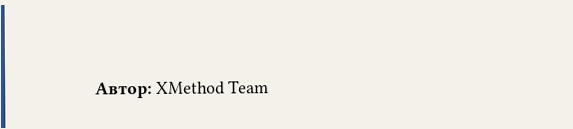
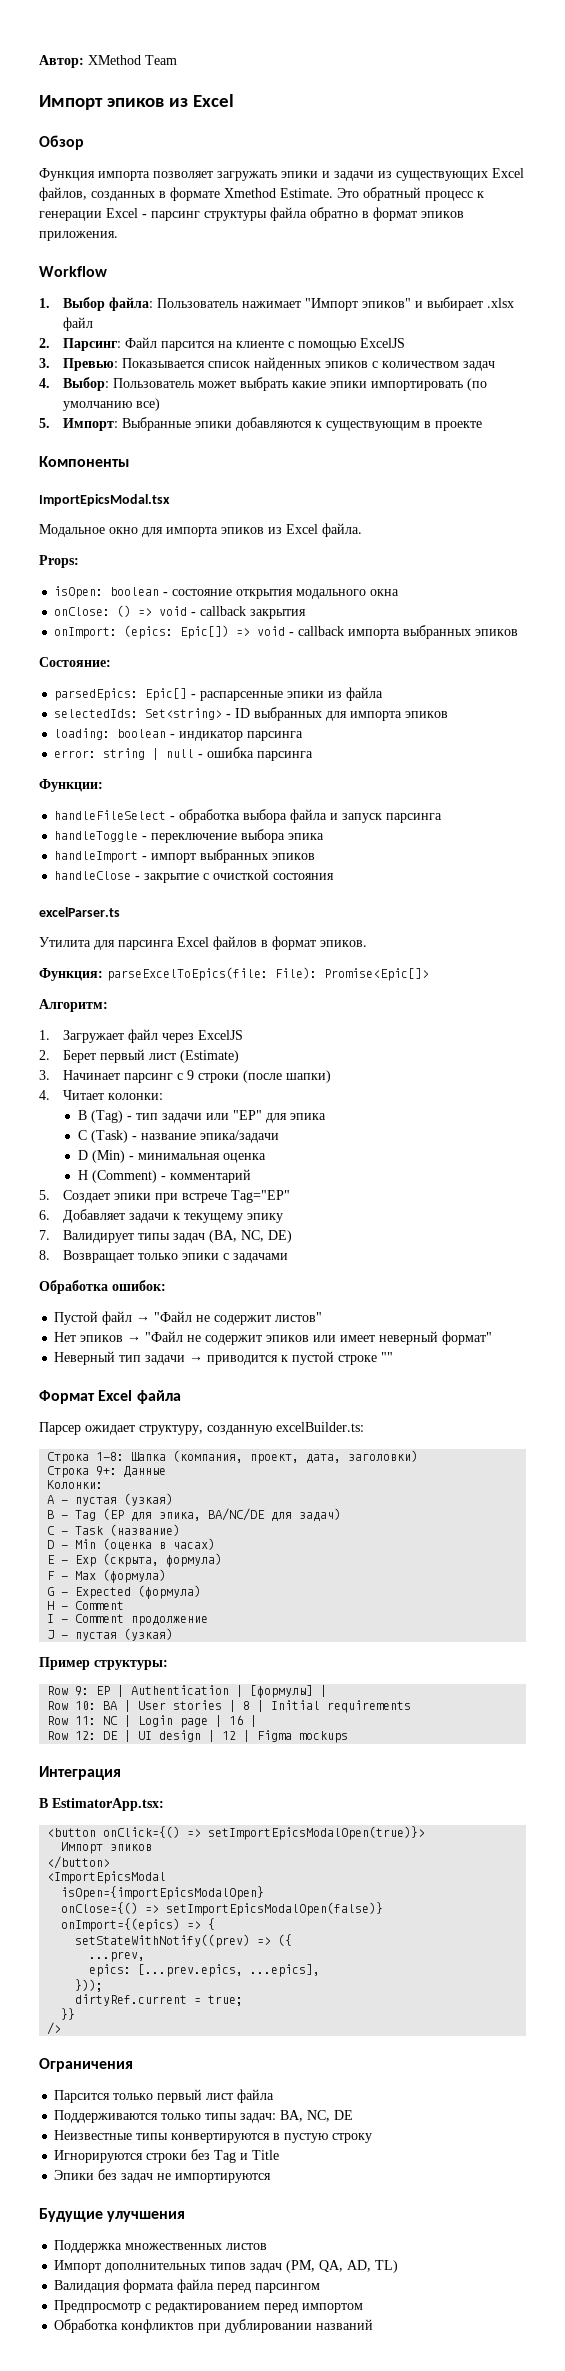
+ Импорт эпиков из Excel
+ Обзор
+ Функция импорта позволяет загружать эпики и задачи из существующих Excel файлов, созданных в формате Xmethod Estimate. Это обратный процесс к генерации Excel - парсинг структуры файла обратно в формат эпиков приложения.
+ Workflow
+ 1. Выбор файла: Пользователь нажимает "Импорт эпиков" и выбирает .xlsx файл
+ 2. Парсинг: Файл парсится на клиенте с помощью ExcelJS
+ 3. Превью: Показывается список найденных эпиков с количеством задач
+ 4. Выбор: Пользователь может выбрать какие эпики импортировать (по умолчанию все)
+ 5. Импорт: Выбранные эпики добавляются к существующим в проекте
+ Компоненты
+ ImportEpicsModal.tsx
+ Модальное окно для импорта эпиков из Excel файла.
+ Props:
+ isOpen: boolean - состояние открытия модального окна
+ onClose: () => void - callback закрытия
+ onImport: (epics: Epic[]) => void - callback импорта выбранных эпиков
+ Состояние:
+ parsedEpics: Epic[] - распарсенные эпики из файла
+ selectedIds: Set<string> - ID выбранных для импорта эпиков
+ loading: boolean - индикатор парсинга
+ error: string | null - ошибка парсинга
+ Функции:
+ handleFileSelect - обработка выбора файла и запуск парсинга
+ handleToggle - переключение выбора эпика
+ handleImport - импорт выбранных эпиков
+ handleClose - закрытие с очисткой состояния
+ excelParser.ts
+ Утилита для парсинга Excel файлов в формат эпиков.
+ Функция: parseExcelToEpics(file: File): Promise<Epic[]>
+ Алгоритм:
+ 1. Загружает файл через ExcelJS
+ 2. Берет первый лист (Estimate)
+ 3. Начинает парсинг с 9 строки (после шапки)
+ 4. Читает колонки:
+ B (Tag) - тип задачи или "EP" для эпика
+ C (Task) - название эпика/задачи
+ D (Min) - минимальная оценка
+ H (Comment) - комментарий
+ 5. Создает эпики при встрече Tag="EP"
+ 6. Добавляет задачи к текущему эпику
+ 7. Валидирует типы задач (BA, NC, DE)
+ 8. Возвращает только эпики с задачами
+ Обработка ошибок:
+ Пустой файл → "Файл не содержит листов"
+ Нет эпиков → "Файл не содержит эпиков или имеет неверный формат"
+ Неверный тип задачи → приводится к пустой строке ""
+ Формат Excel файла
+ Парсер ожидает структуру, созданную excelBuilder.ts:
+ Строка 1-8: Шапка (компания, проект, дата, заголовки)
+ Строка 9+: Данные
+ Колонки:
+ A - пустая (узкая)
+ B - Tag (EP для эпика, BA/NC/DE для задач)
+ C - Task (название)
+ D - Min (оценка в часах)
+ E - Exp (скрыта, формула)
+ F - Max (формула)
+ G - Expected (формула)
+ H - Comment
+ I - Comment продолжение
+ J - пустая (узкая)
+ Пример структуры:
+ Row 9: EP | Authentication | [формулы] |
+ Row 10: BA | User stories | 8 | Initial requirements
+ Row 11: NC | Login page | 16 |
+ Row 12: DE | UI design | 12 | Figma mockups
+ Интеграция
+ В EstimatorApp.tsx:
+ <button onClick={() => setImportEpicsModalOpen(true)}>
+ Импорт эпиков
+ </button>
+ <ImportEpicsModal
+ isOpen={importEpicsModalOpen}
+ onClose={() => setImportEpicsModalOpen(false)}
+ onImport={(epics) => {
+ setStateWithNotify((prev) => ({
+ ...prev,
+ epics: [...prev.epics, ...epics],
+ }));
+ dirtyRef.current = true;
+ }}
+ />
+ Ограничения
+ Парсится только первый лист файла
+ Поддерживаются только типы задач: BA, NC, DE
+ Неизвестные типы конвертируются в пустую строку
+ Игнорируются строки без Tag и Title
+ Эпики без задач не импортируются
+ Будущие улучшения
+ Поддержка множественных листов
+ Импорт дополнительных типов задач (PM, QA, AD, TL)
+ Валидация формата файла перед парсингом
+ Предпросмотр с редактированием перед импортом
+ Обработка конфликтов при дублировании названий

